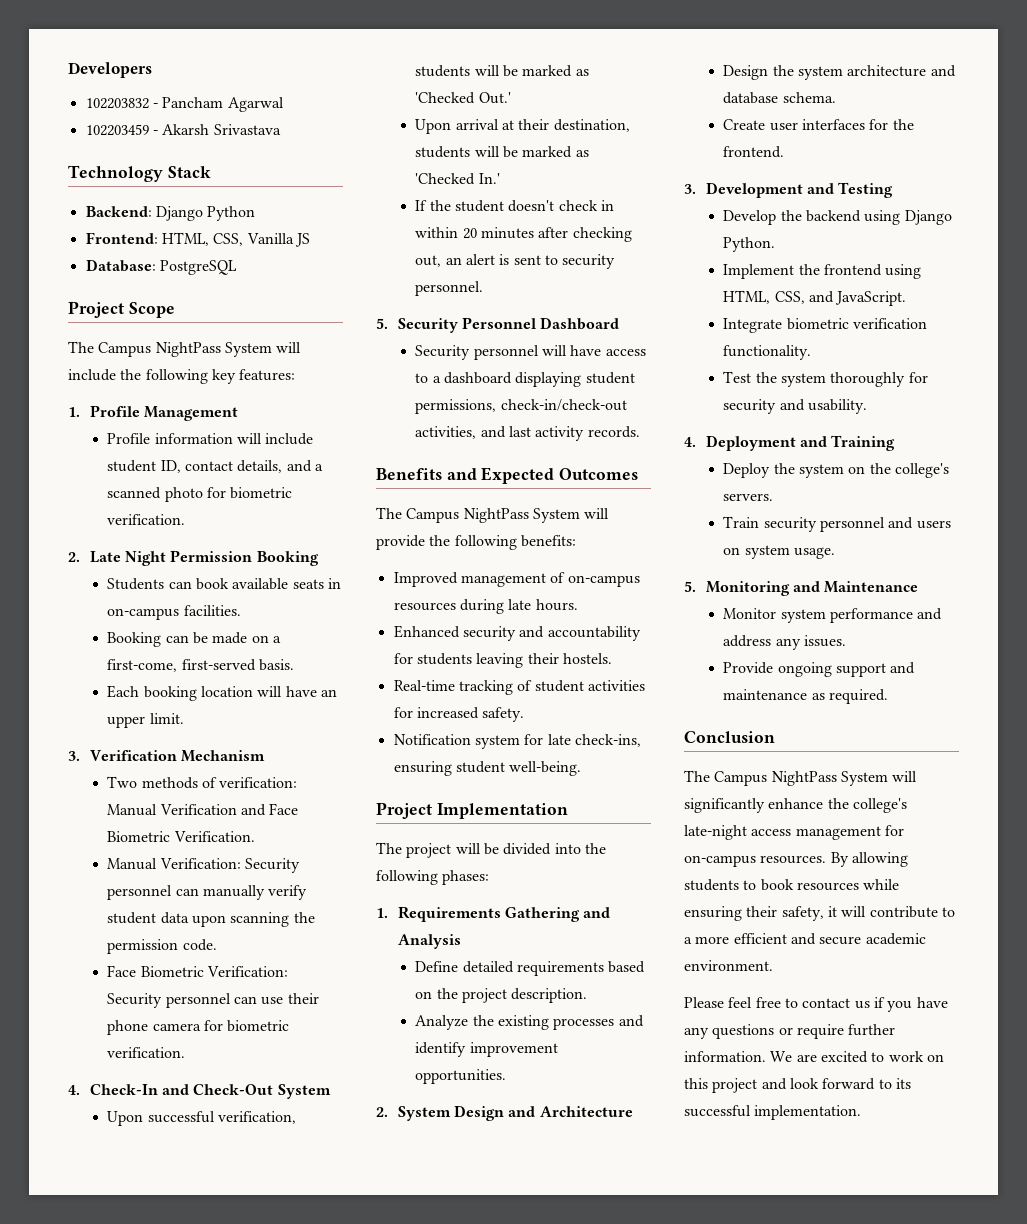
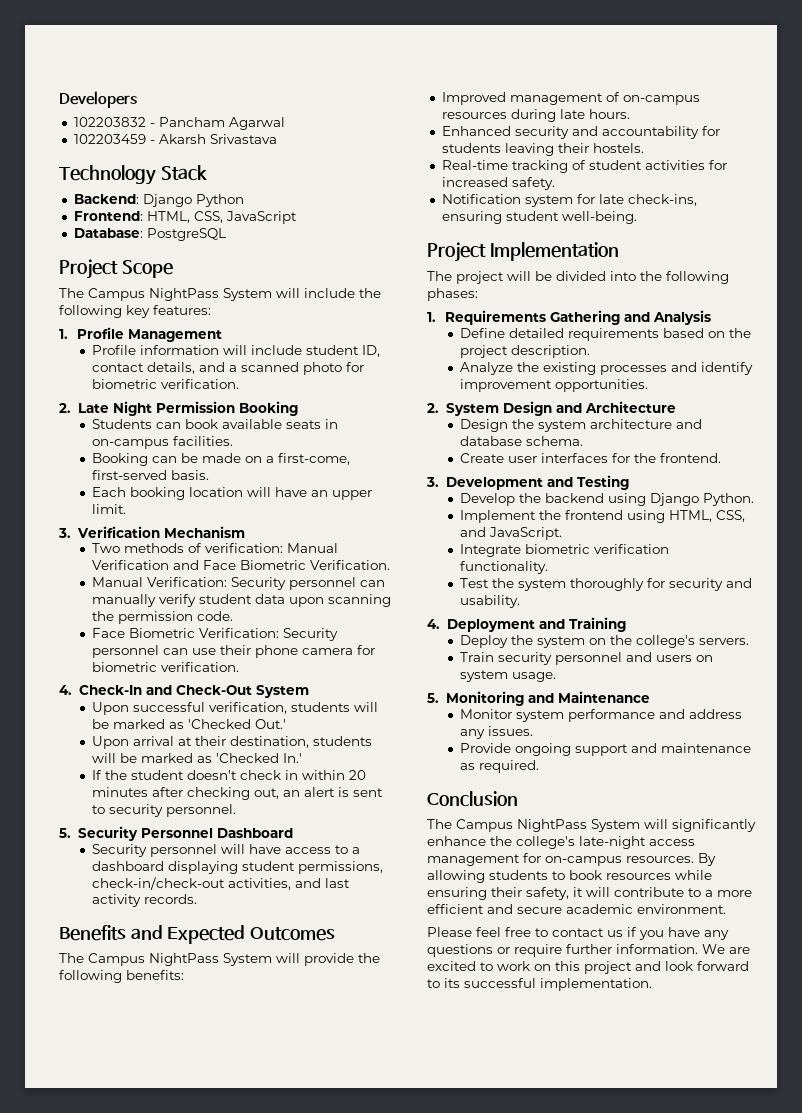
- Frontend: HTML, CSS, Vanilla JS
+ Frontend: HTML, CSS, JavaScript

